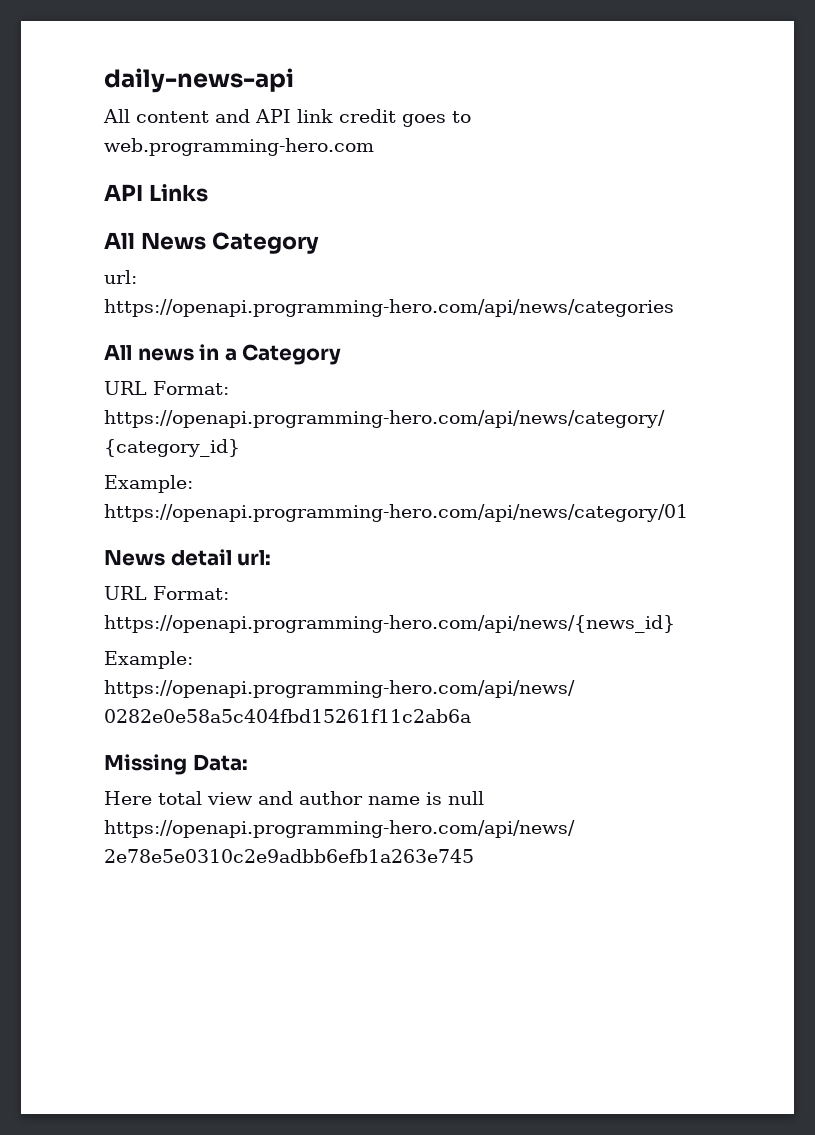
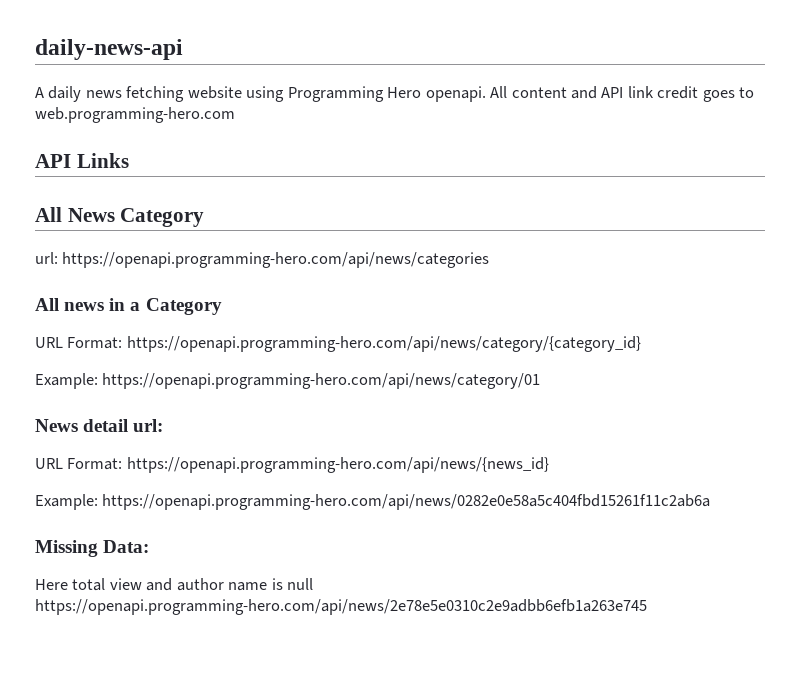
+ A daily news fetching website using Programming Hero openapi.

